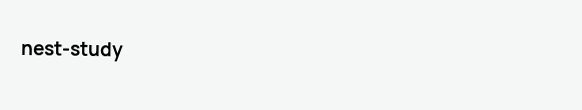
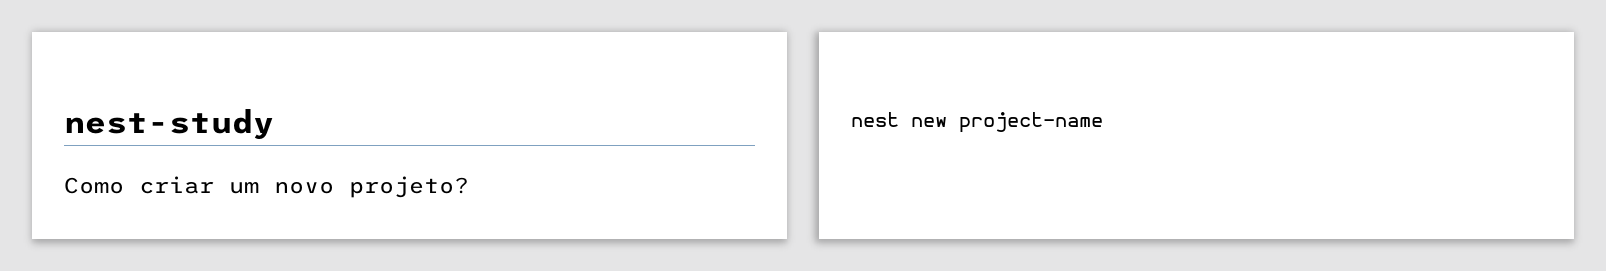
+ Como criar um novo projeto?
+ nest new project-name

